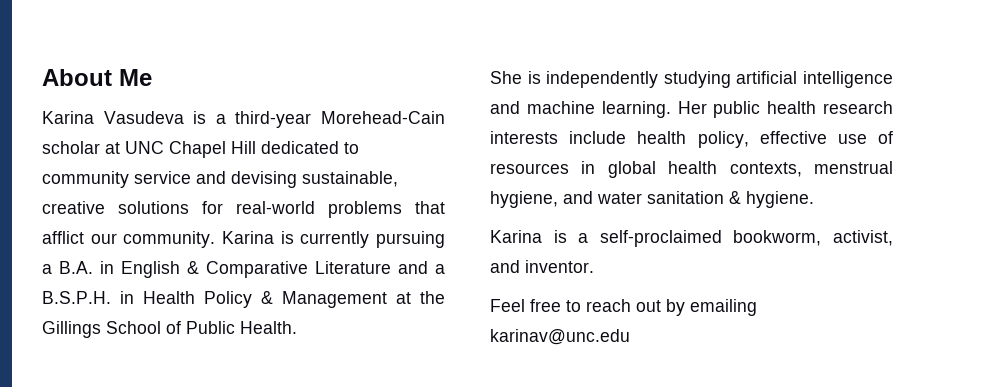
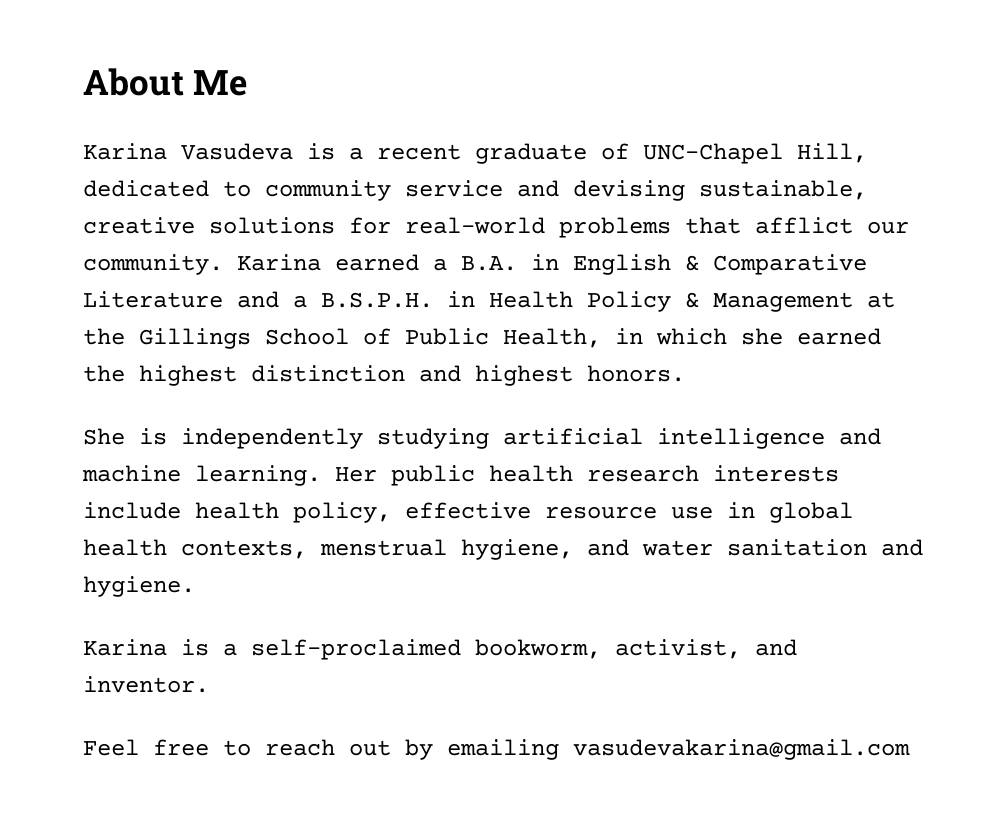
- Karina Vasudeva is a third-year Morehead-Cain scholar at UNC Chapel Hill dedicated to community service and devising sustainable, creative solutions for real-world problems that afflict our community.
+ Karina Vasudeva is a recent graduate of UNC-Chapel Hill, dedicated to community service and devising sustainable, creative solutions for real-world problems that afflict our community.
- Karina is currently pursuing a B.A. in English & Comparative Literature and a B.S.P.H. in Health Policy & Management at the Gillings School of Public Health.
+ Karina earned a B.A. in English & Comparative Literature and a B.S.P.H. in Health Policy & Management at the Gillings School of Public Health, in which she earned the highest distinction and highest honors.
- Her public health research interests include health policy, effective use of resources in global health contexts, menstrual hygiene, and water sanitation & hygiene.
+ Her public health research interests include health policy, effective resource use in global health contexts, menstrual hygiene, and water sanitation and hygiene.
- Feel free to reach out by emailing karinav@unc.edu
+ Feel free to reach out by emailing vasudevakarina@gmail.com

